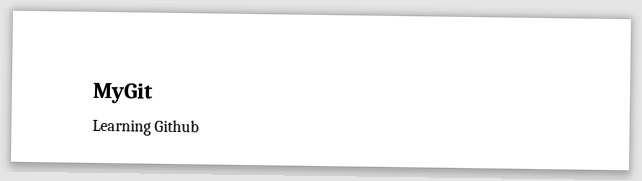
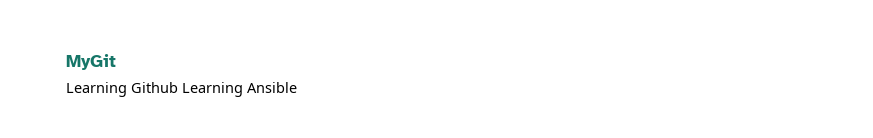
- Learning Github
+ Learning Github Learning Ansible

